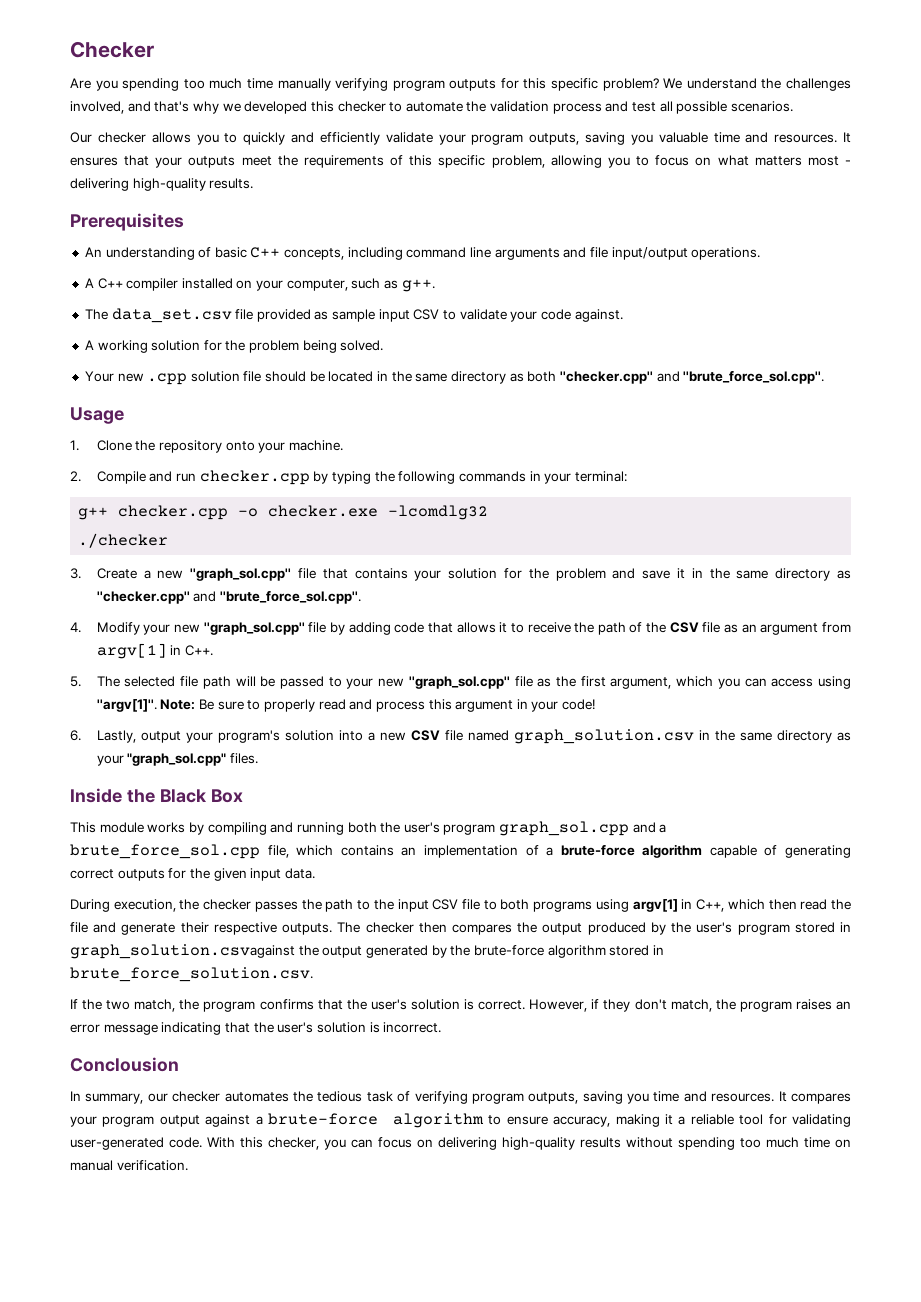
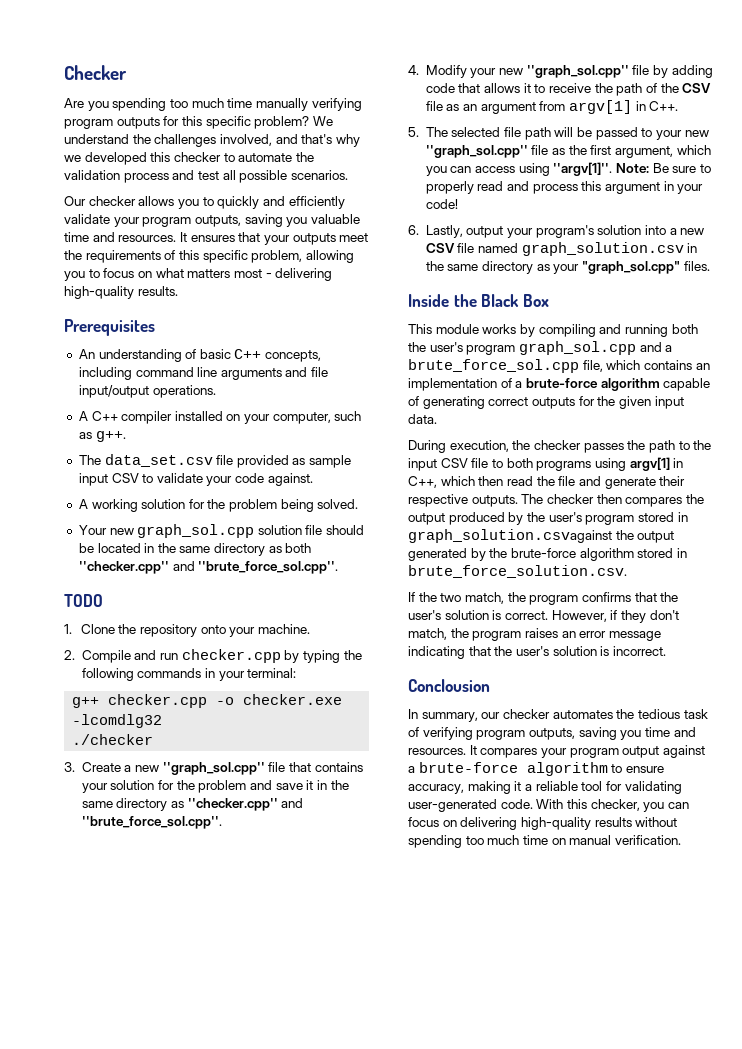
- Your new .cpp solution file should be located in the same directory as both ''checker.cpp'' and ''brute_force_sol.cpp''.
+ Your new graph_sol.cpp solution file should be located in the same directory as both ''checker.cpp'' and ''brute_force_sol.cpp''.
- Usage
+ TODO

